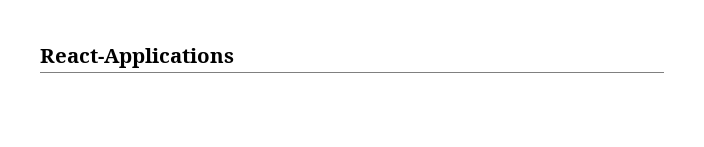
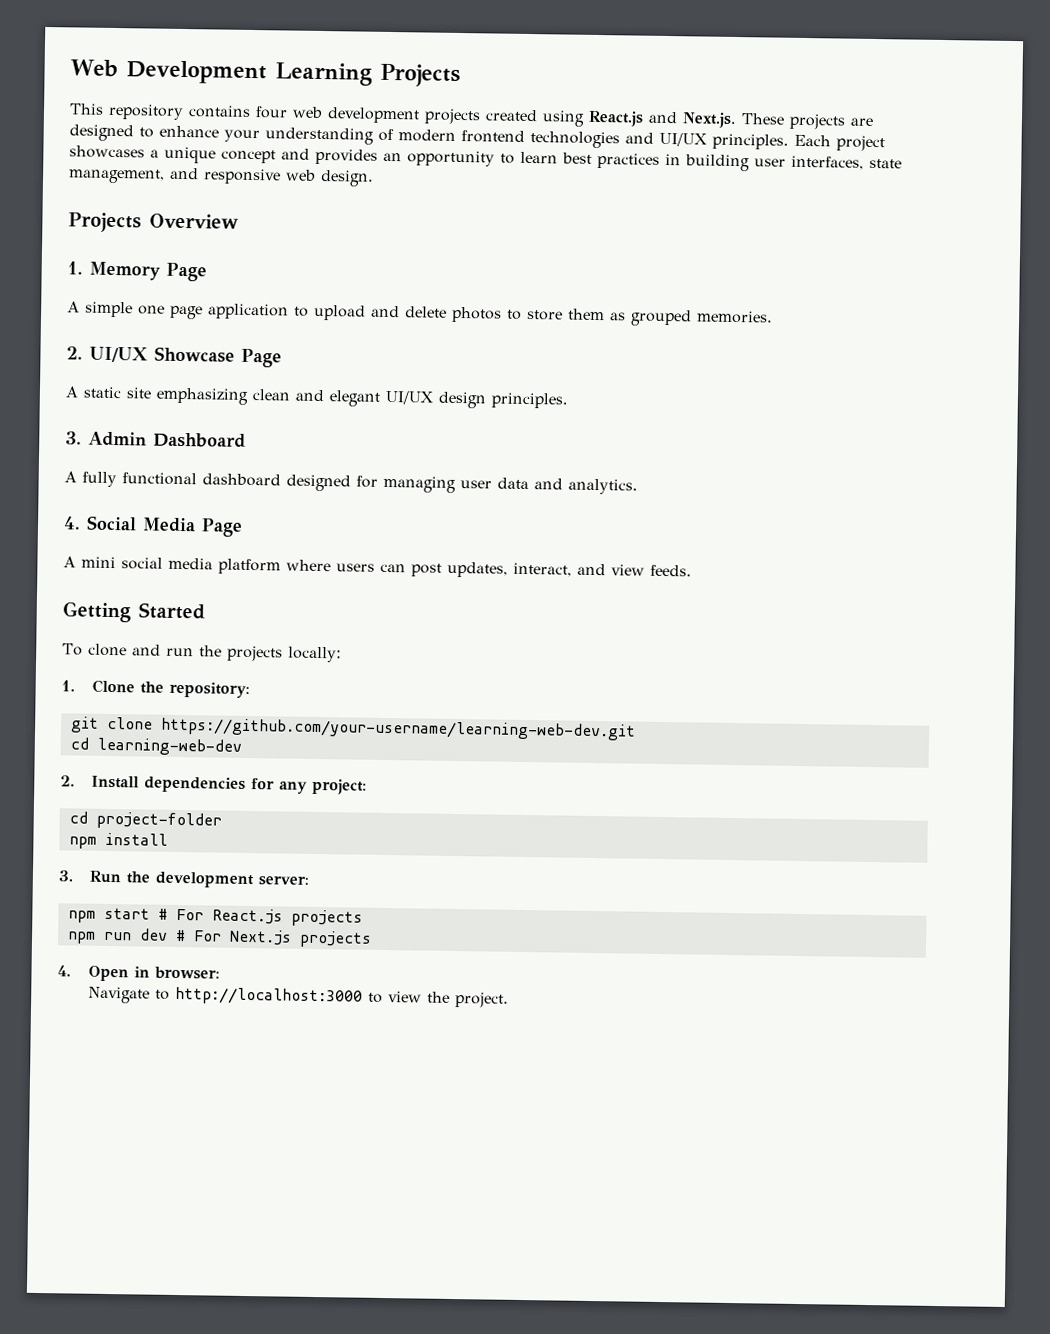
- React-Applications
+ Web Development Learning Projects
+ This repository contains four web development projects created using React.js and Next.js. These projects are designed to enhance your understanding of modern frontend technologies and UI/UX principles. Each project showcases a unique concept and provides an opportunity to learn best practices in building user interfaces, state management, and responsive web design.
+ Projects Overview
+ 1. Memory Page
+ A simple one page application to upload and delete photos to store them as grouped memories.
+ 2. UI/UX Showcase Page
+ A static site emphasizing clean and elegant UI/UX design principles.
+ 3. Admin Dashboard
+ A fully functional dashboard designed for managing user data and analytics.
+ 4. Social Media Page
+ A mini social media platform where users can post updates, interact, and view feeds.
+ Getting Started
+ To clone and run the projects locally:
+ 1. Clone the repository:
+ git clone https://github.com/your-username/learning-web-dev.git
+ cd learning-web-dev
+ 2. Install dependencies for any project:
+ cd project-folder
+ npm install
+ 3. Run the development server:
+ npm start # For React.js projects
+ npm run dev # For Next.js projects
+ 4. Open in browser:
+ Navigate to http://localhost:3000 to view the project.

